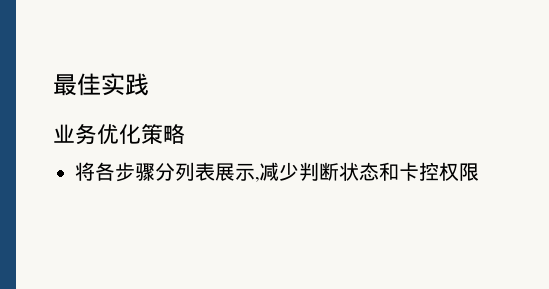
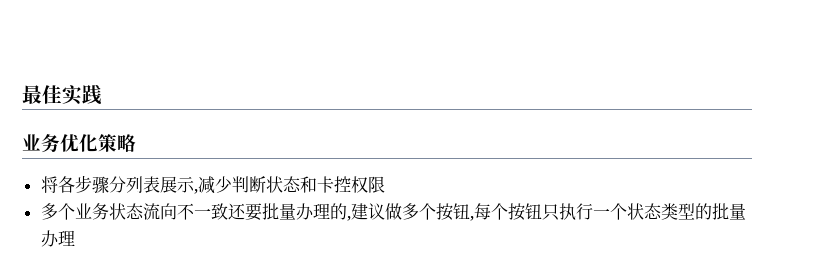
+ 多个业务状态流向不一致还要批量办理的,建议做多个按钮,每个按钮只执行一个状态类型的批量办理

